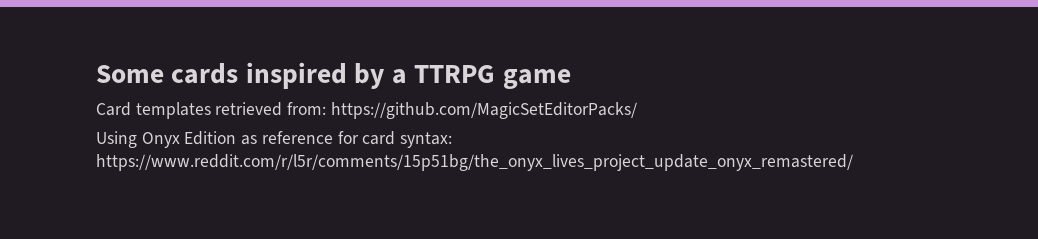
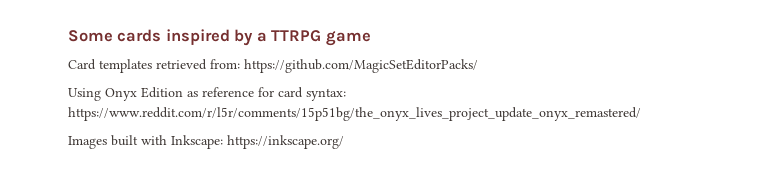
+ Images built with Inkscape: https://inkscape.org/

